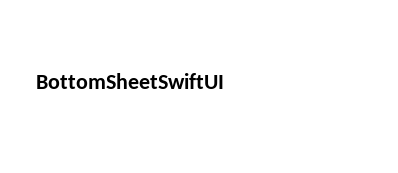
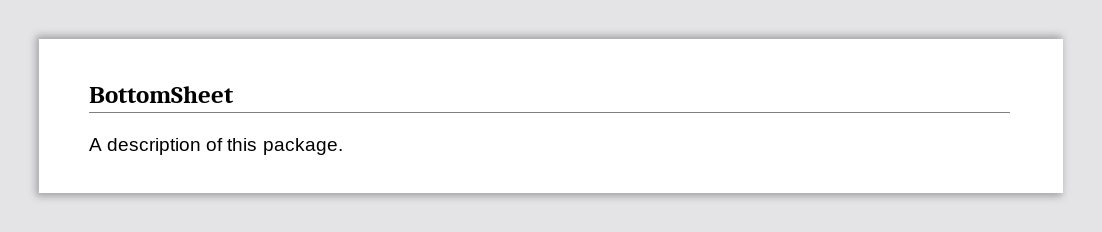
- BottomSheetSwiftUI
+ BottomSheet
+ A description of this package.

